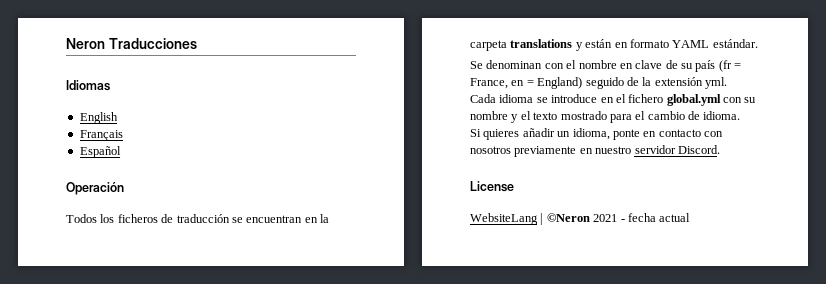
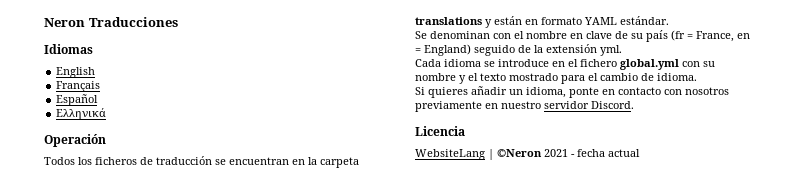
+ Ελληνικά
- License
+ Licencia

